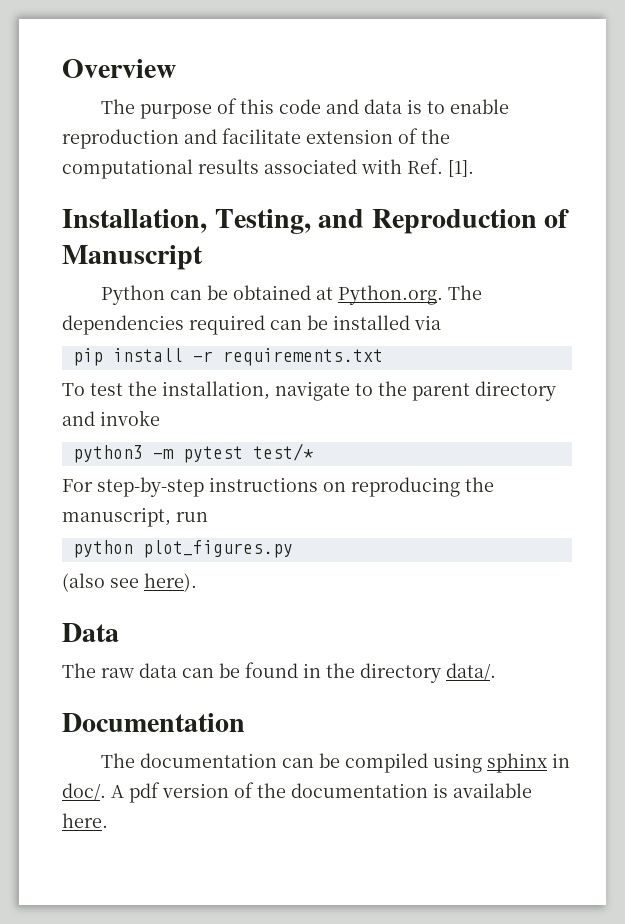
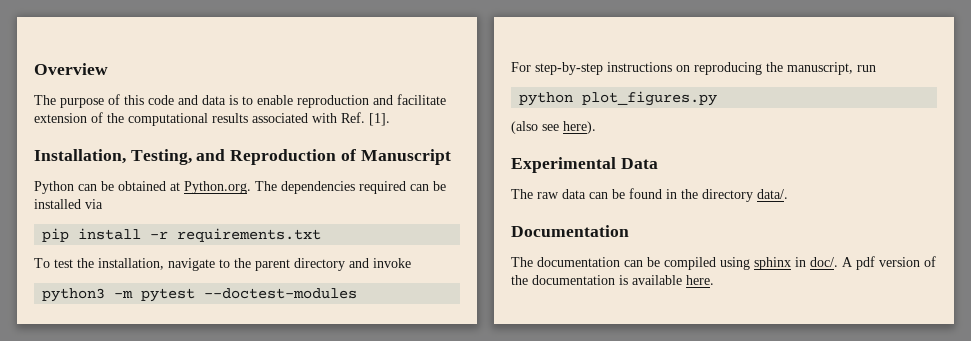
- python3 -m pytest test/*
+ python3 -m pytest --doctest-modules
- Data
+ Experimental Data

